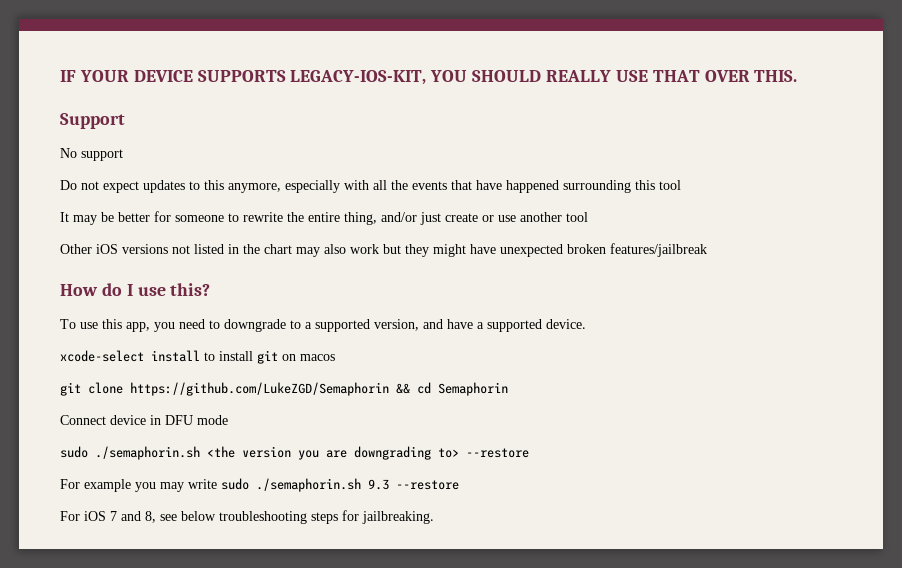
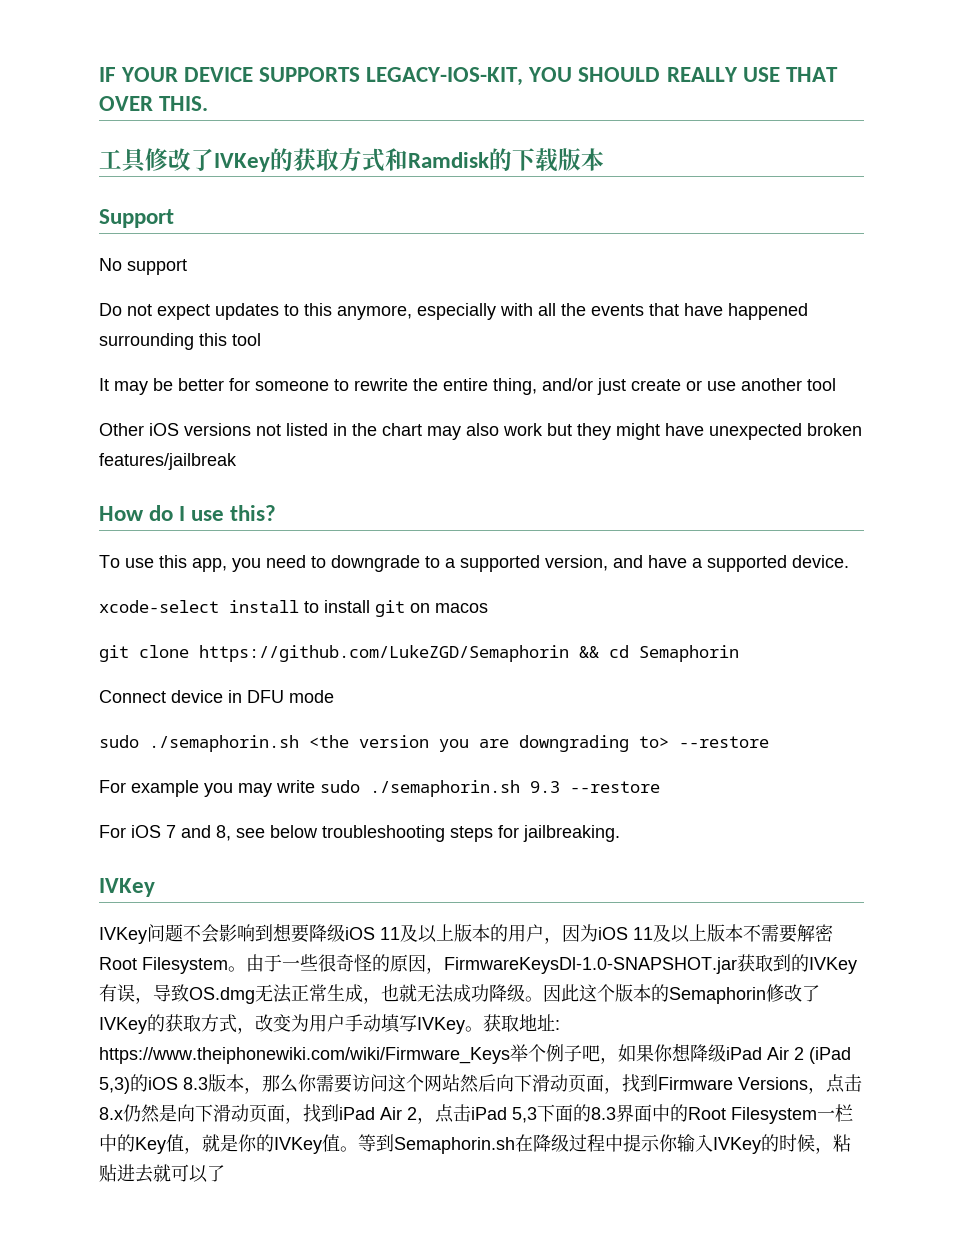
+ 工具修改了IVKey的获取方式和Ramdisk的下载版本
  For iOS 7 and 8, see below troubleshooting steps for jailbreaking.
+ IVKey
+ IVKey问题不会影响到想要降级iOS 11及以上版本的用户，因为iOS 11及以上版本不需要解密Root Filesystem。由于一些很奇怪的原因，FirmwareKeysDl-1.0-SNAPSHOT.jar获取到的IVKey有误，导致OS.dmg无法正常生成，也就无法成功降级。因此这个版本的Semaphorin修改了IVKey的获取方式，改变为用户手动填写IVKey。获取地址: https://www.theiphonewiki.com/wiki/Firmware_Keys举个例子吧，如果你想降级iPad Air 2 (iPad 5,3)的iOS 8.3版本，那么你需要访问这个网站然后向下滑动页面，找到Firmware Versions，点击8.x仍然是向下滑动页面，找到iPad Air 2，点击iPad 5,3下面的8.3界面中的Root Filesystem一栏中的Key值，就是你的IVKey值。等到Semaphorin.sh在降级过程中提示你输入IVKey的时候，粘贴进去就可以了

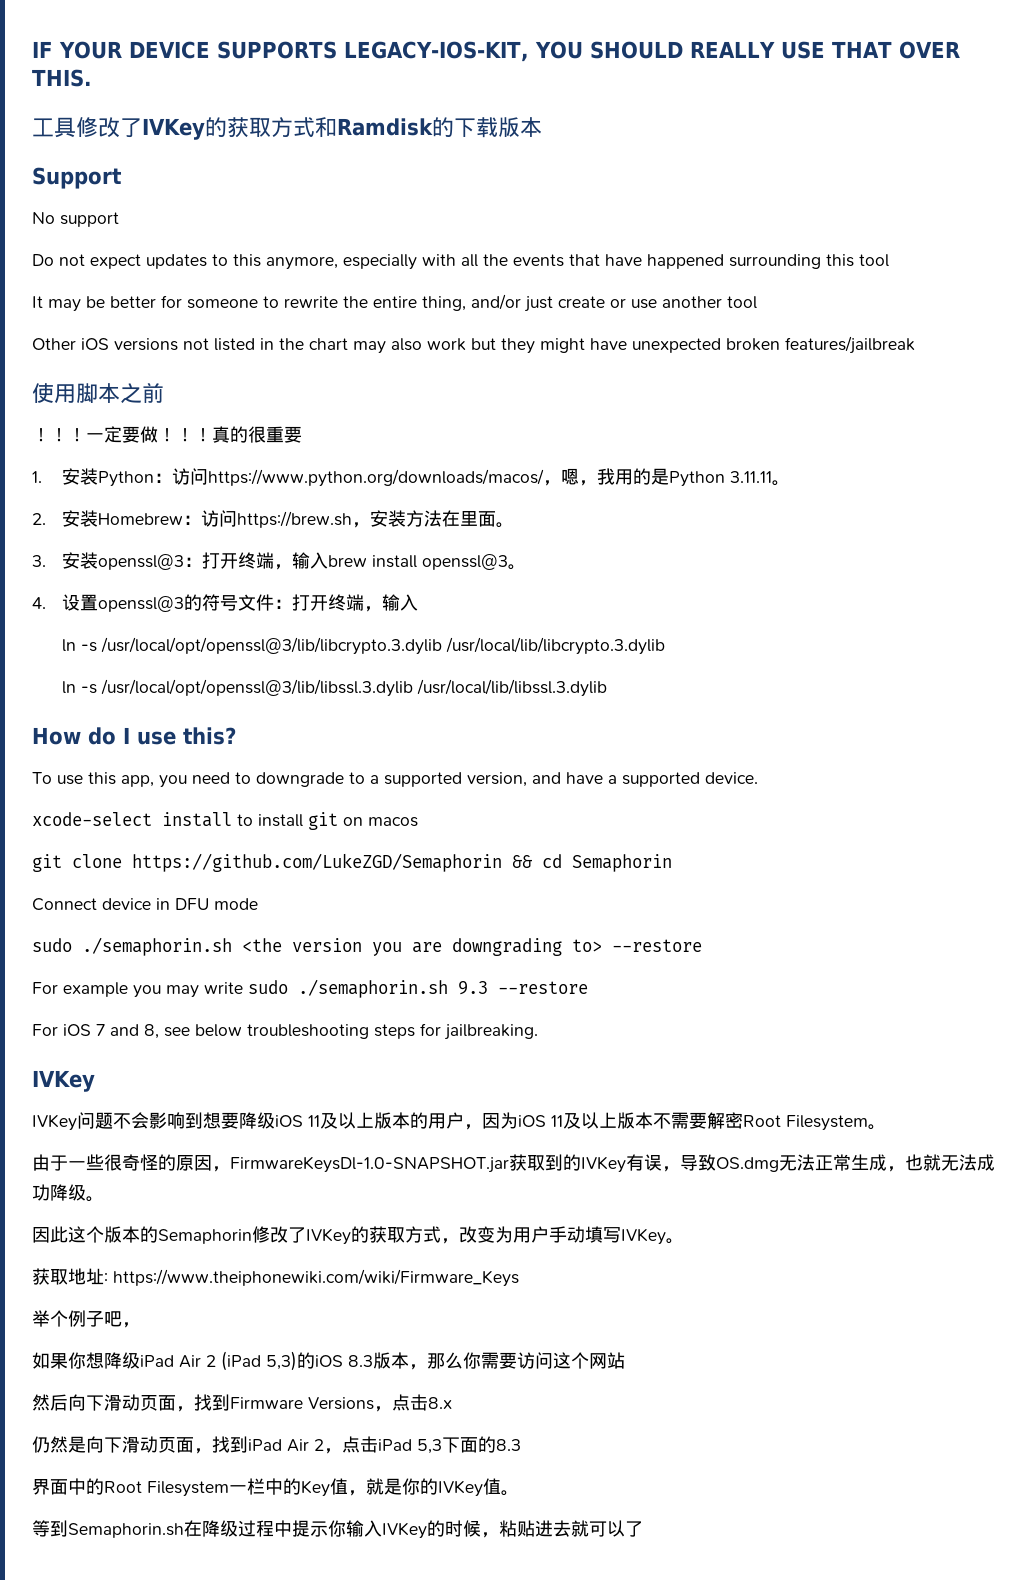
+ 使用脚本之前
+ ！！！一定要做！！！真的很重要
+ 1.安装Python：访问https://www.python.org/downloads/macos/，嗯，我用的是Python 3.11.11。
+ 2.安装Homebrew：访问https://brew.sh，安装方法在里面。
+ 3.安装openssl@3：打开终端，输入brew install openssl@3。
+ 4.设置openssl@3的符号文件：打开终端，输入
+ ln -s /usr/local/opt/openssl@3/lib/libcrypto.3.dylib /usr/local/lib/libcrypto.3.dylib
+ ln -s /usr/local/opt/openssl@3/lib/libssl.3.dylib /usr/local/lib/libssl.3.dylib
- IVKey问题不会影响到想要降级iOS 11及以上版本的用户，因为iOS 11及以上版本不需要解密Root Filesystem。由于一些很奇怪的原因，FirmwareKeysDl-1.0-SNAPSHOT.jar获取到的IVKey有误，导致OS.dmg无法正常生成，也就无法成功降级。因此这个版本的Semaphorin修改了IVKey的获取方式，改变为用户手动填写IVKey。获取地址:
+ IVKey问题不会影响到想要降级iOS 11及以上版本的用户，因为iOS 11及以上版本不需要解密Root Filesystem。
+ 由于一些很奇怪的原因，FirmwareKeysDl-1.0-SNAPSHOT.jar获取到的IVKey有误，导致OS.dmg无法正常生成，也就无法成功降级。
+ 因此这个版本的Semaphorin修改了IVKey的获取方式，改变为用户手动填写IVKey。
+ 获取地址:
- https://www.theiphonewiki.com/wiki/Firmware_Keys举个例子吧，如果你想降级iPad Air 2 (iPad 5,3)的iOS 8.3版本，那么你需要访问这个网站然后向下滑动页面，找到Firmware Versions，点击8.x仍然是向下滑动页面，找到iPad Air 2，点击iPad 5,3下面的8.3界面中的Root Filesystem一栏中的Key值，就是你的IVKey值。等到Semaphorin.sh在降级过程中提示你输入IVKey的时候，粘贴进去就可以了
+ https://www.theiphonewiki.com/wiki/Firmware_Keys
+ 举个例子吧，
+ 如果你想降级iPad Air 2 (iPad 5,3)的iOS 8.3版本，那么你需要访问这个网站
+ 然后向下滑动页面，找到Firmware Versions，点击8.x
+ 仍然是向下滑动页面，找到iPad Air 2，点击iPad 5,3下面的8.3
+ 界面中的Root Filesystem一栏中的Key值，就是你的IVKey值。
+ 等到Semaphorin.sh在降级过程中提示你输入IVKey的时候，粘贴进去就可以了

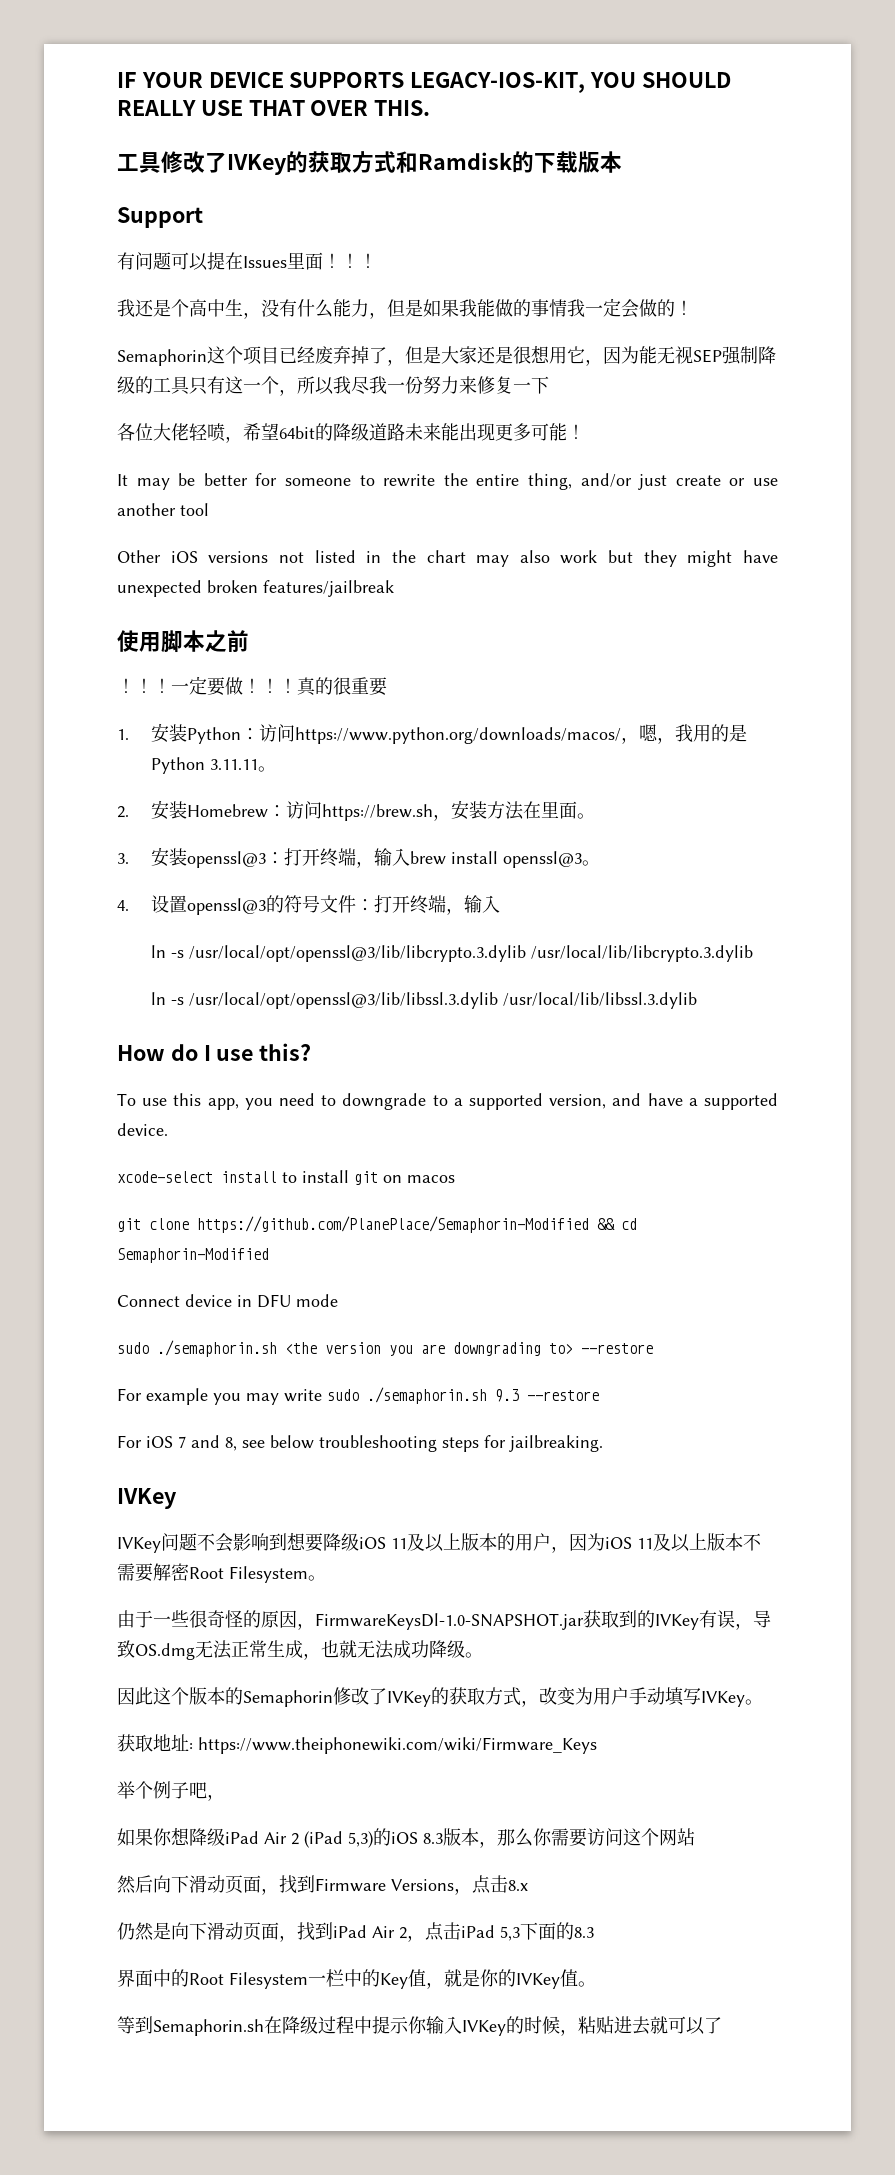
- No support
- Do not expect updates to this anymore, especially with all the events that have happened surrounding this tool
+ 有问题可以提在Issues里面！！！
+ 我还是个高中生，没有什么能力，但是如果我能做的事情我一定会做的！
+ Semaphorin这个项目已经废弃掉了，但是大家还是很想用它，因为能无视SEP强制降级的工具只有这一个，所以我尽我一份努力来修复一下
+ 各位大佬轻喷，希望64bit的降级道路未来能出现更多可能！
- git clone https://github.com/LukeZGD/Semaphorin && cd Semaphorin
+ git clone https://github.com/PlanePlace/Semaphorin-Modified && cd Semaphorin-Modified

